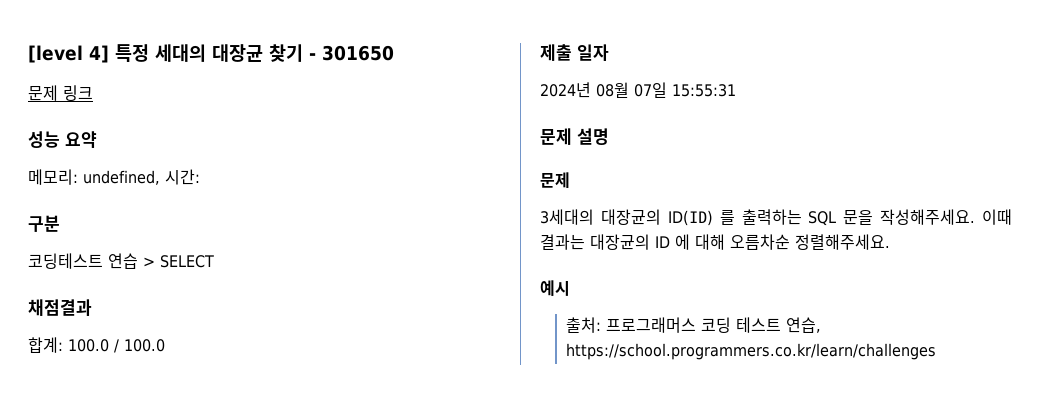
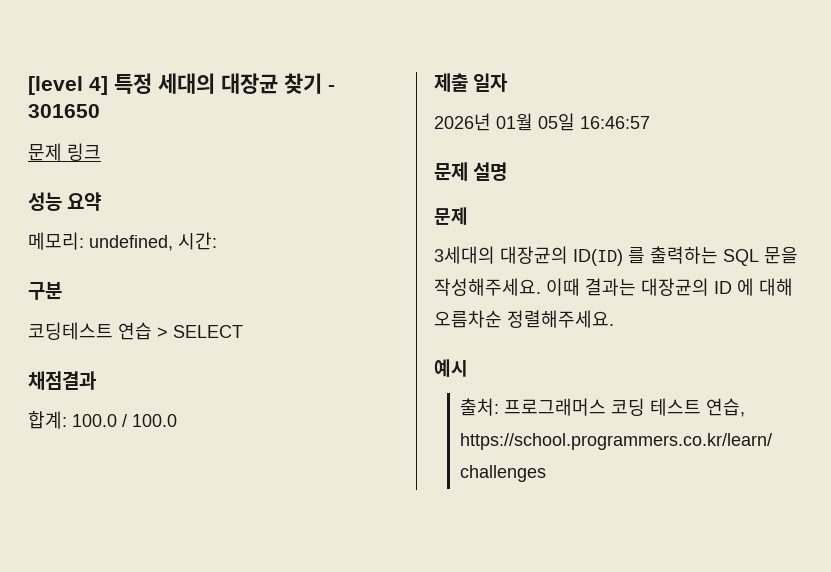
- 2024년 08월 07일 15:55:31
+ 2026년 01월 05일 16:46:57

